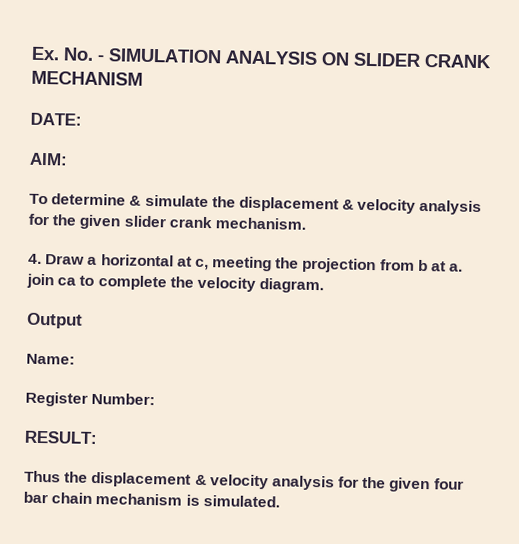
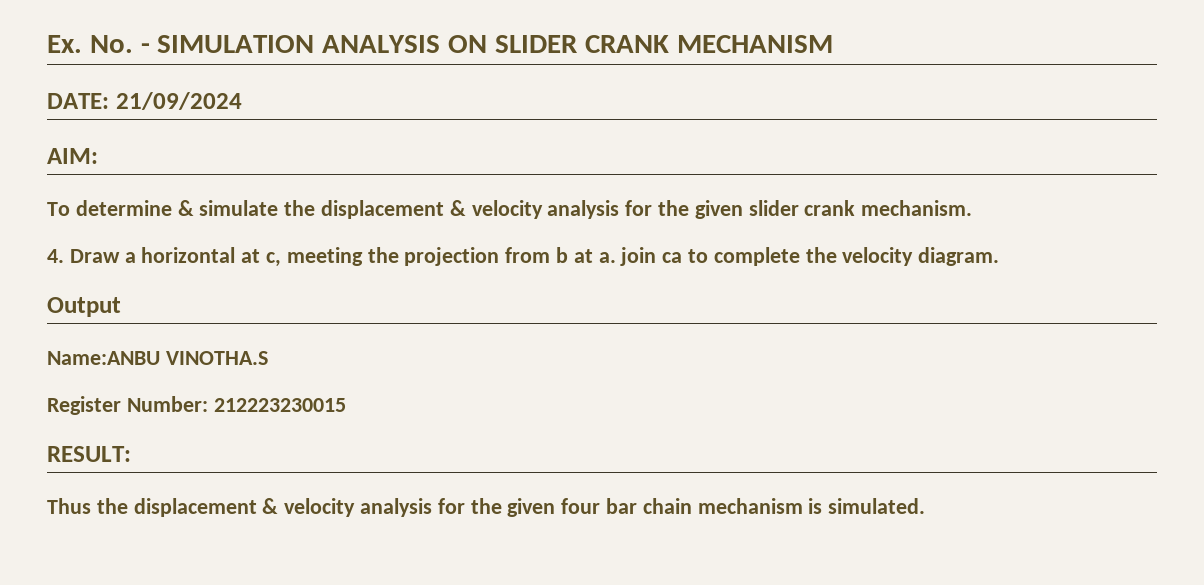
- DATE:
+ DATE: 21/09/2024
- Name:
+ Name:ANBU VINOTHA.S
- Register Number:
+ Register Number: 212223230015

